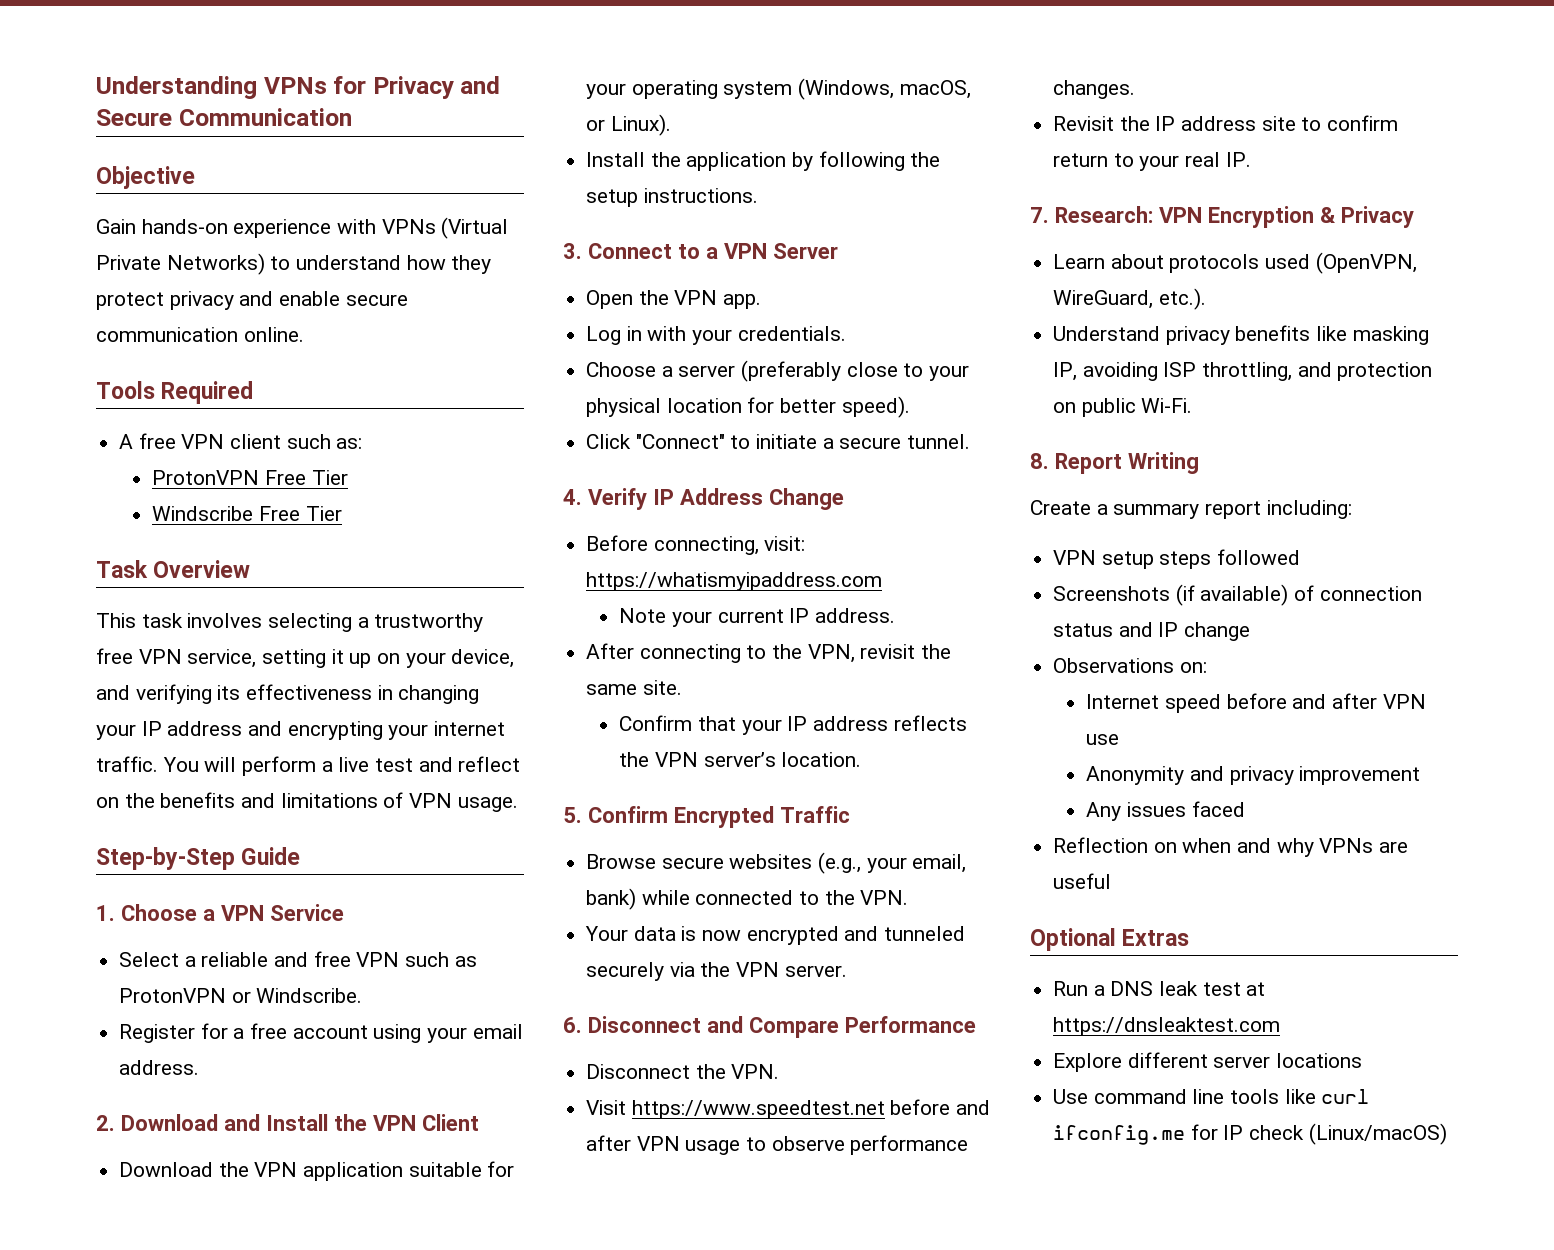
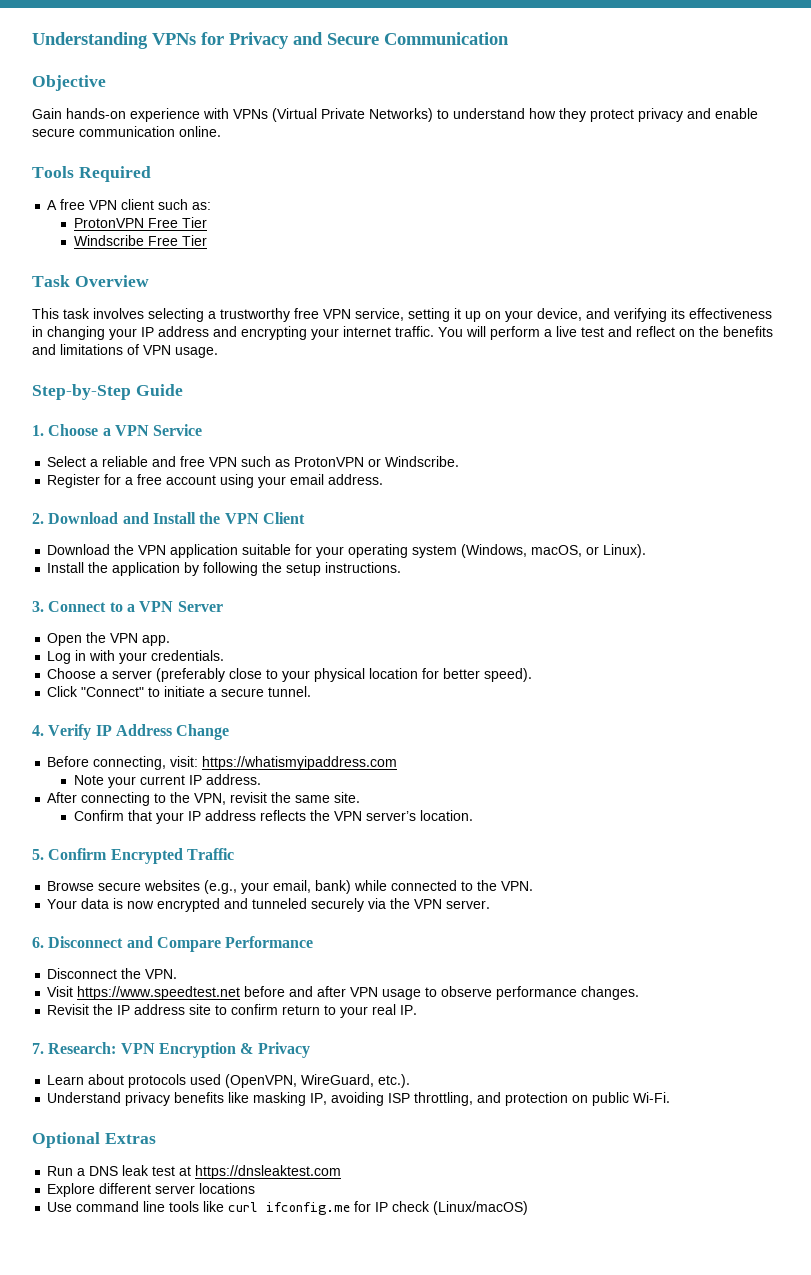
- 8. Report Writing
- Create a summary report including:
- VPN setup steps followed
- Screenshots (if available) of connection status and IP change
- Observations on:
- Internet speed before and after VPN use
- Anonymity and privacy improvement
- Any issues faced
- Reflection on when and why VPNs are useful

